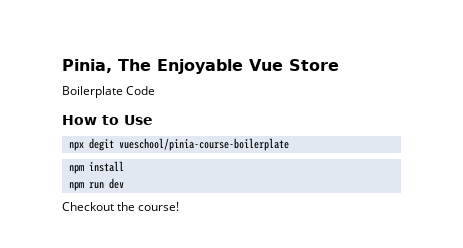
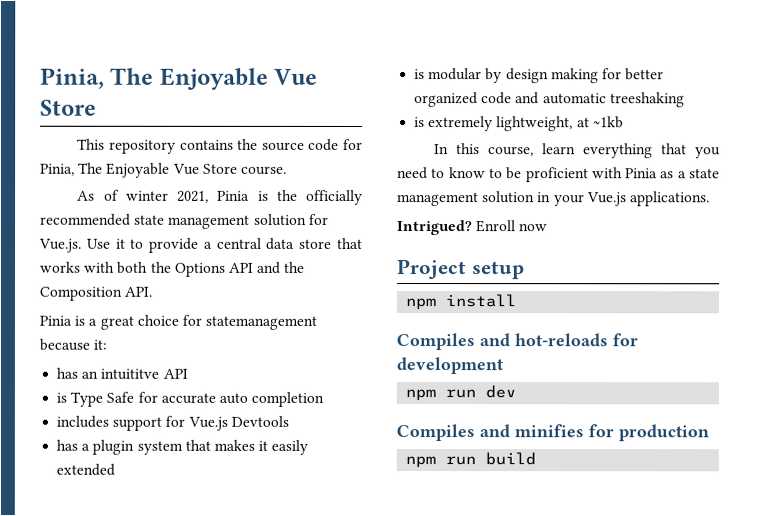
- Boilerplate Code
- How to Use
- npx degit vueschool/pinia-course-boilerplate
+ This repository contains the source code for Pinia, The Enjoyable Vue Store course.
+ As of winter 2021, Pinia is the officially recommended state management solution for Vue.js. Use it to provide a central data store that works with both the Options API and the Composition API.
+ Pinia is a great choice for statemanagement because it:
+ has an intuititve API
+ is Type Safe for accurate auto completion
+ includes support for Vue.js Devtools
+ has a plugin system that makes it easily extended
+ is modular by design making for better organized code and automatic treeshaking
+ is extremely lightweight, at ~1kb
+ In this course, learn everything that you need to know to be proficient with Pinia as a state management solution in your Vue.js applications.
+ Intrigued? Enroll now
+ Project setup
  npm install
+ Compiles and hot-reloads for development
  npm run dev
- Checkout the course!
+ Compiles and minifies for production
+ npm run build

